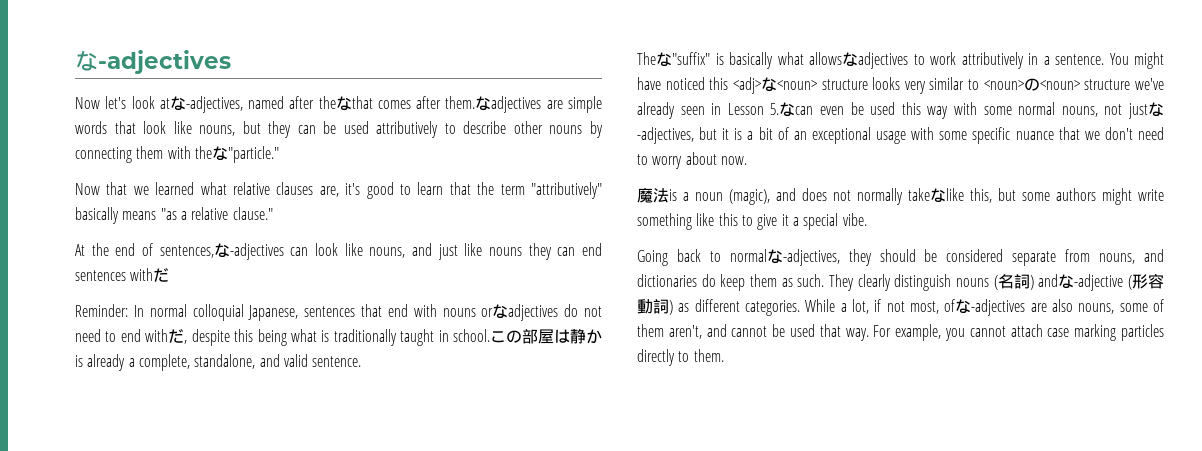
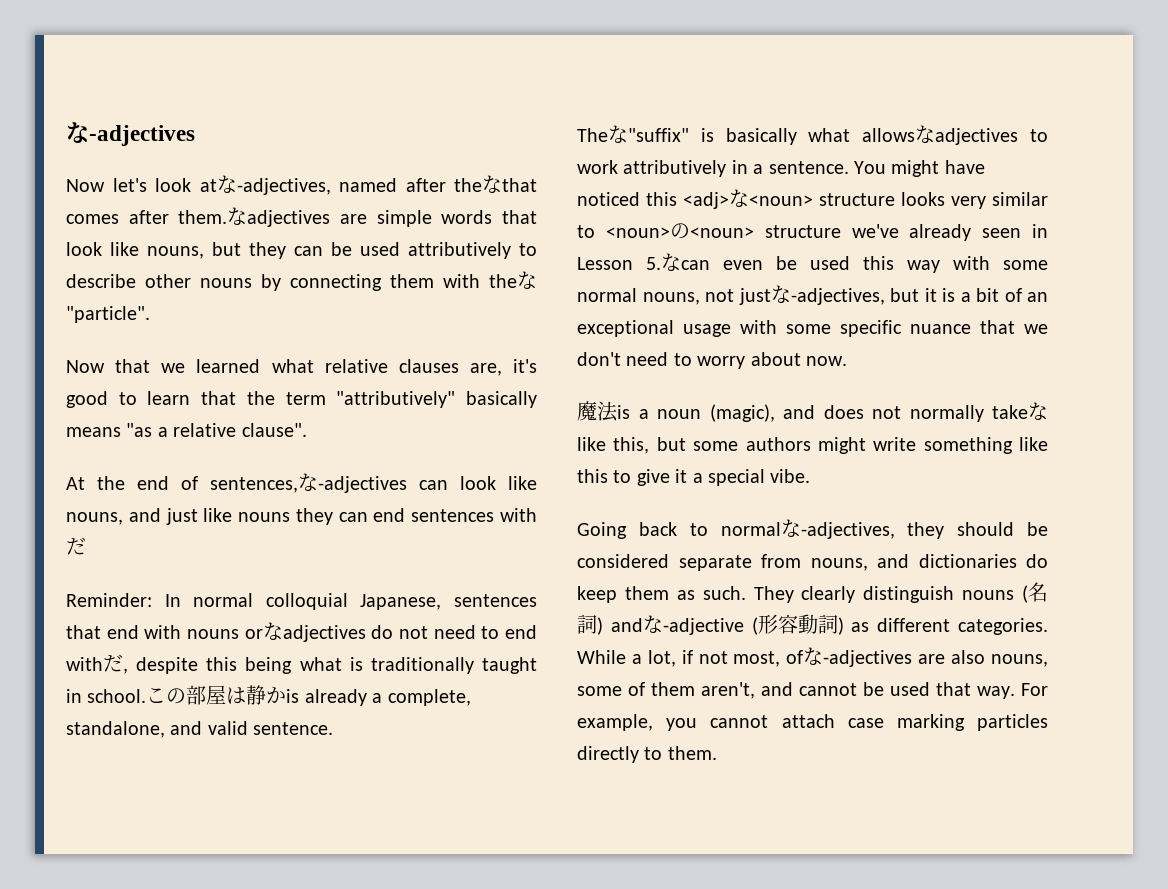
- なadjectives are simple words that look like nouns, but they can be used attributively to describe other nouns by connecting them with theな"particle."
+ なadjectives are simple words that look like nouns, but they can be used attributively to describe other nouns by connecting them with theな"particle".
- Now that we learned what relative clauses are, it's good to learn that the term "attributively" basically means "as a relative clause."
+ Now that we learned what relative clauses are, it's good to learn that the term "attributively" basically means "as a relative clause".

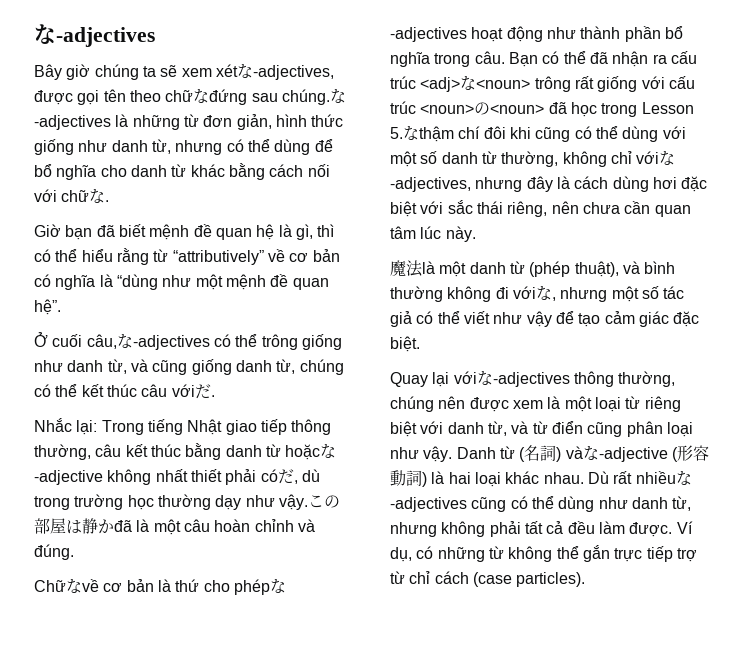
- Now let's look atな-adjectives, named after theなthat comes after them.なadjectives are simple words that look like nouns, but they can be used attributively to describe other nouns by connecting them with theな"particle".
- Now that we learned what relative clauses are, it's good to learn that the term "attributively" basically means "as a relative clause".
- At the end of sentences,な-adjectives can look like nouns, and just like nouns they can end sentences withだ
- Reminder: In normal colloquial Japanese, sentences that end with nouns orなadjectives do not need to end withだ, despite this being what is traditionally taught in school.この部屋は静かis already a complete, standalone, and valid sentence.
- Theな"suffix" is basically what allowsなadjectives to work attributively in a sentence. You might have noticed this <adj>な<noun> structure looks very similar to <noun>の<noun> structure we've already seen in Lesson 5.なcan even be used this way with some normal nouns, not justな-adjectives, but it is a bit of an exceptional usage with some specific nuance that we don't need to worry about now.
- 魔法is a noun (magic), and does not normally takeなlike this, but some authors might write something like this to give it a special vibe.
- Going back to normalな-adjectives, they should be considered separate from nouns, and dictionaries do keep them as such. They clearly distinguish nouns (名詞) andな-adjective (形容動詞) as different categories. While a lot, if not most, ofな-adjectives are also nouns, some of them aren't, and cannot be used that way. For example, you cannot attach case marking particles directly to them.
+ Bây giờ chúng ta sẽ xem xétな-adjectives, được gọi tên theo chữなđứng sau chúng.な-adjectives là những từ đơn giản, hình thức giống như danh từ, nhưng có thể dùng để bổ nghĩa cho danh từ khác bằng cách nối với chữな.
+ Giờ bạn đã biết mệnh đề quan hệ là gì, thì có thể hiểu rằng từ “attributively” về cơ bản có nghĩa là “dùng như một mệnh đề quan hệ”.
+ Ở cuối câu,な-adjectives có thể trông giống như danh từ, và cũng giống danh từ, chúng có thể kết thúc câu vớiだ.
+ Nhắc lại: Trong tiếng Nhật giao tiếp thông thường, câu kết thúc bằng danh từ hoặcな-adjective không nhất thiết phải cóだ, dù trong trường học thường dạy như vậy.この部屋は静かđã là một câu hoàn chỉnh và đúng.
+ Chữなvề cơ bản là thứ cho phépな-adjectives hoạt động như thành phần bổ nghĩa trong câu. Bạn có thể đã nhận ra cấu trúc <adj>な<noun> trông rất giống với cấu trúc <noun>の<noun> đã học trong Lesson 5.なthậm chí đôi khi cũng có thể dùng với một số danh từ thường, không chỉ vớiな-adjectives, nhưng đây là cách dùng hơi đặc biệt với sắc thái riêng, nên chưa cần quan tâm lúc này.
+ 魔法là một danh từ (phép thuật), và bình thường không đi vớiな, nhưng một số tác giả có thể viết như vậy để tạo cảm giác đặc biệt.
+ Quay lại vớiな-adjectives thông thường, chúng nên được xem là một loại từ riêng biệt với danh từ, và từ điển cũng phân loại như vậy. Danh từ (名詞) vàな-adjective (形容動詞) là hai loại khác nhau. Dù rất nhiềuな-adjectives cũng có thể dùng như danh từ, nhưng không phải tất cả đều làm được. Ví dụ, có những từ không thể gắn trực tiếp trợ từ chỉ cách (case particles).

